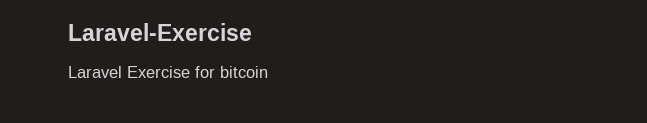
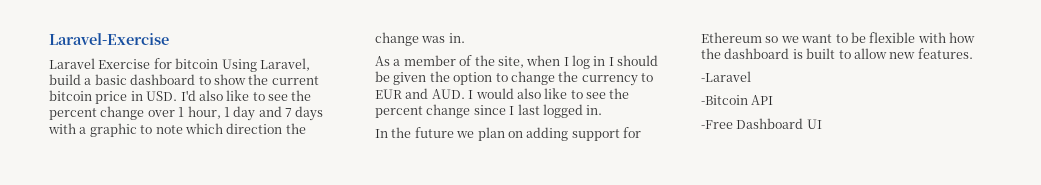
- Laravel Exercise for bitcoin
+ Laravel Exercise for bitcoin Using Laravel, build a basic dashboard to show the current bitcoin price in USD. I'd also like to see the percent change over 1 hour, 1 day and 7 days with a graphic to note which direction the change was in.
+ As a member of the site, when I log in I should be given the option to change the currency to EUR and AUD. I would also like to see the percent change since I last logged in.
+ In the future we plan on adding support for Ethereum so we want to be flexible with how the dashboard is built to allow new features.
+ -Laravel
+ -Bitcoin API
+ -Free Dashboard UI

